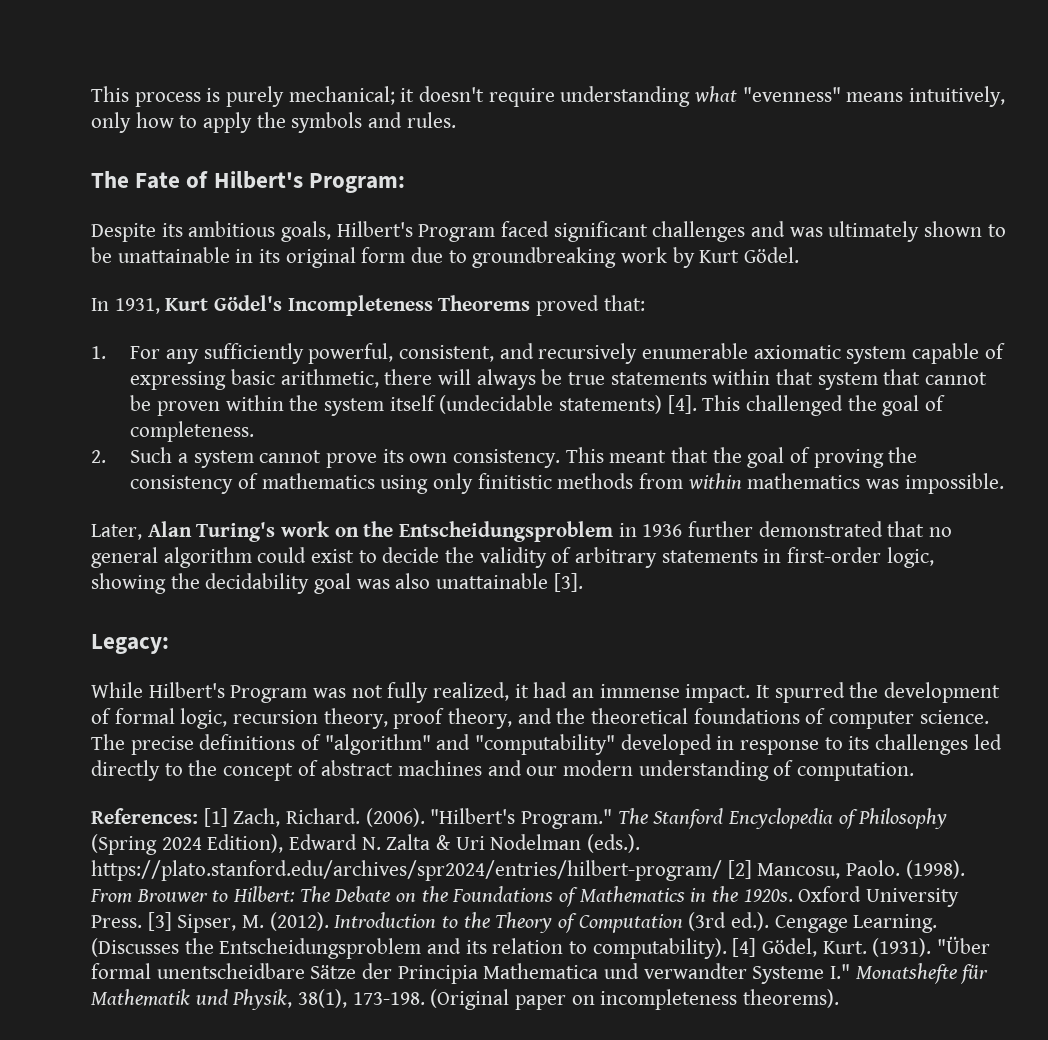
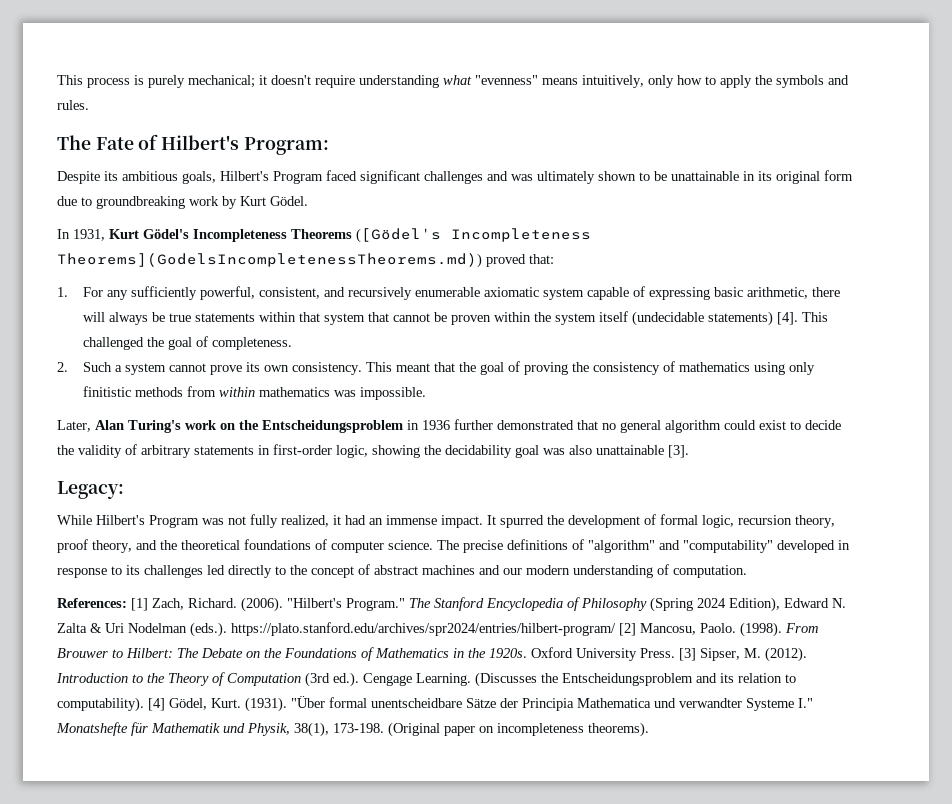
- In 1931, Kurt Gödel's Incompleteness Theorems proved that:
+ In 1931, Kurt Gödel's Incompleteness Theorems ([Gödel's Incompleteness Theorems](GodelsIncompletenessTheorems.md)) proved that:

